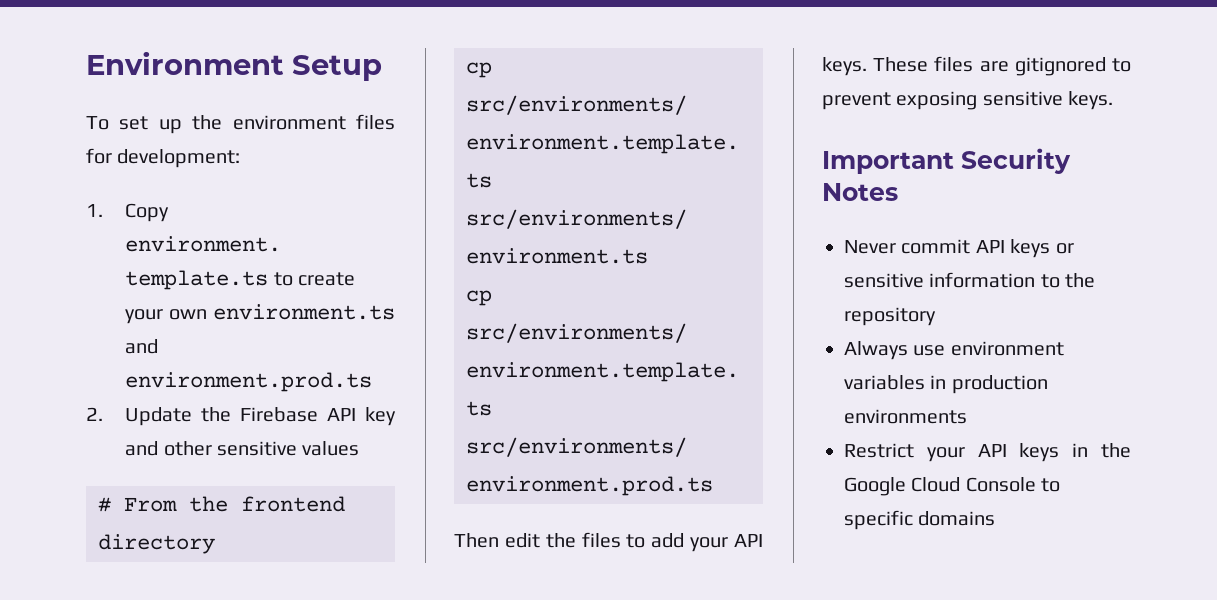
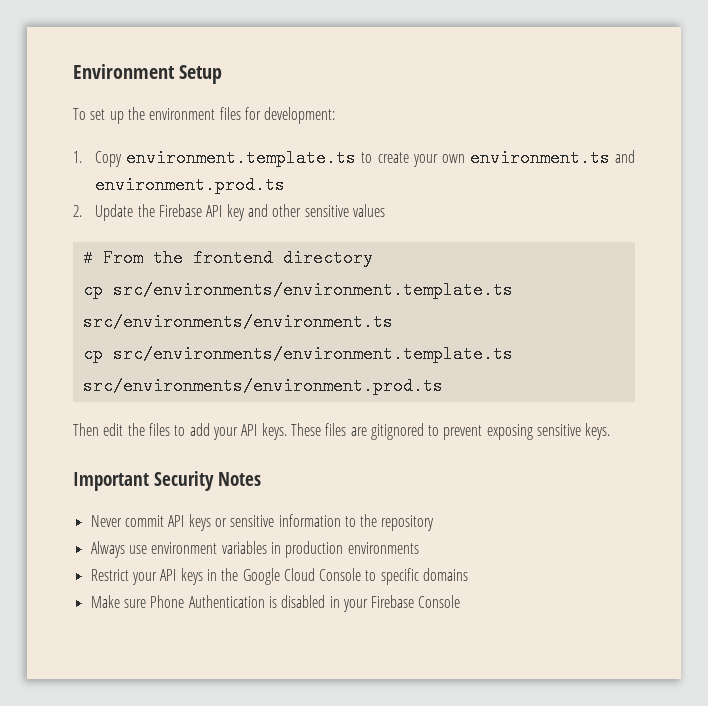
+ Make sure Phone Authentication is disabled in your Firebase Console

